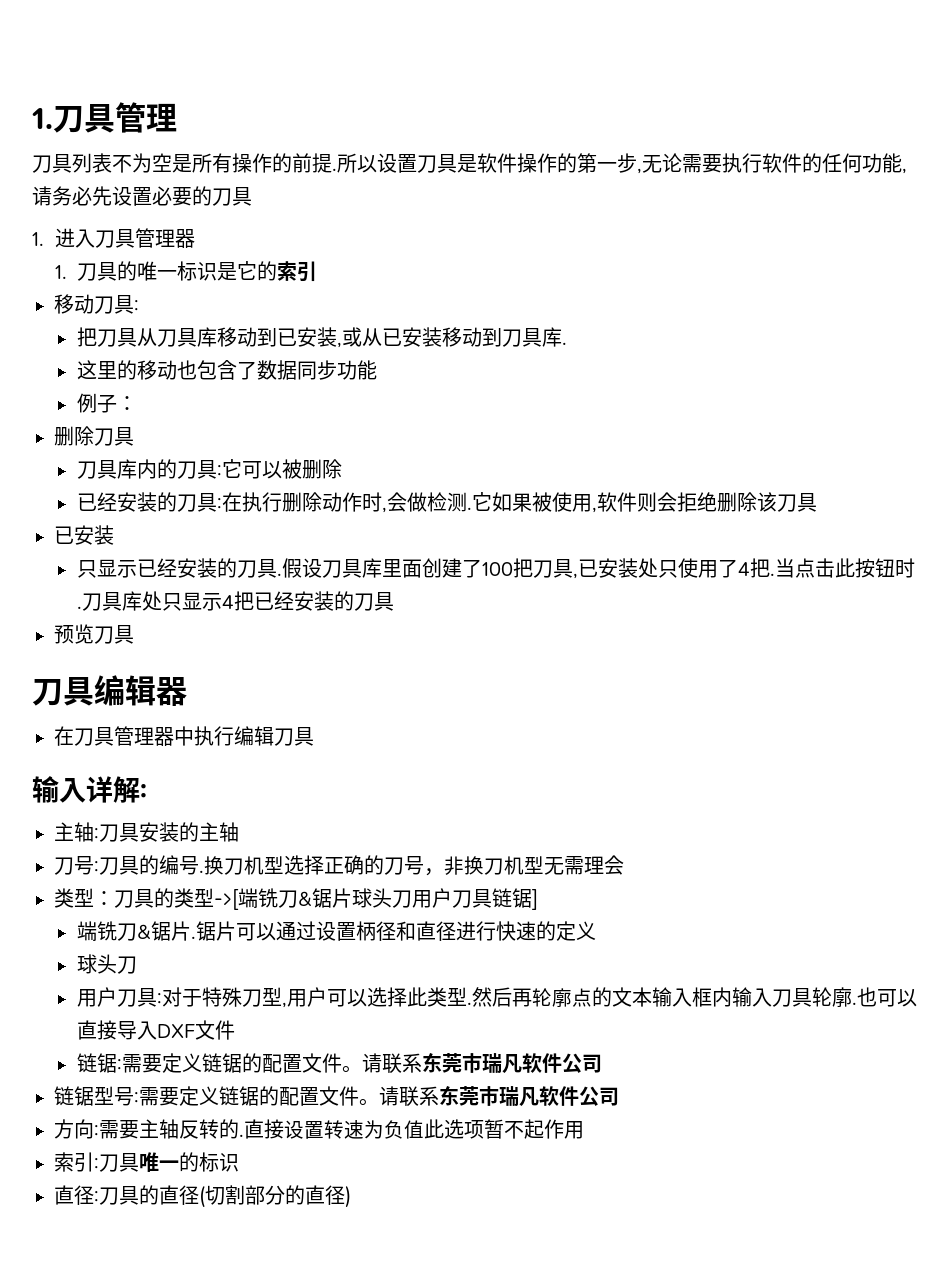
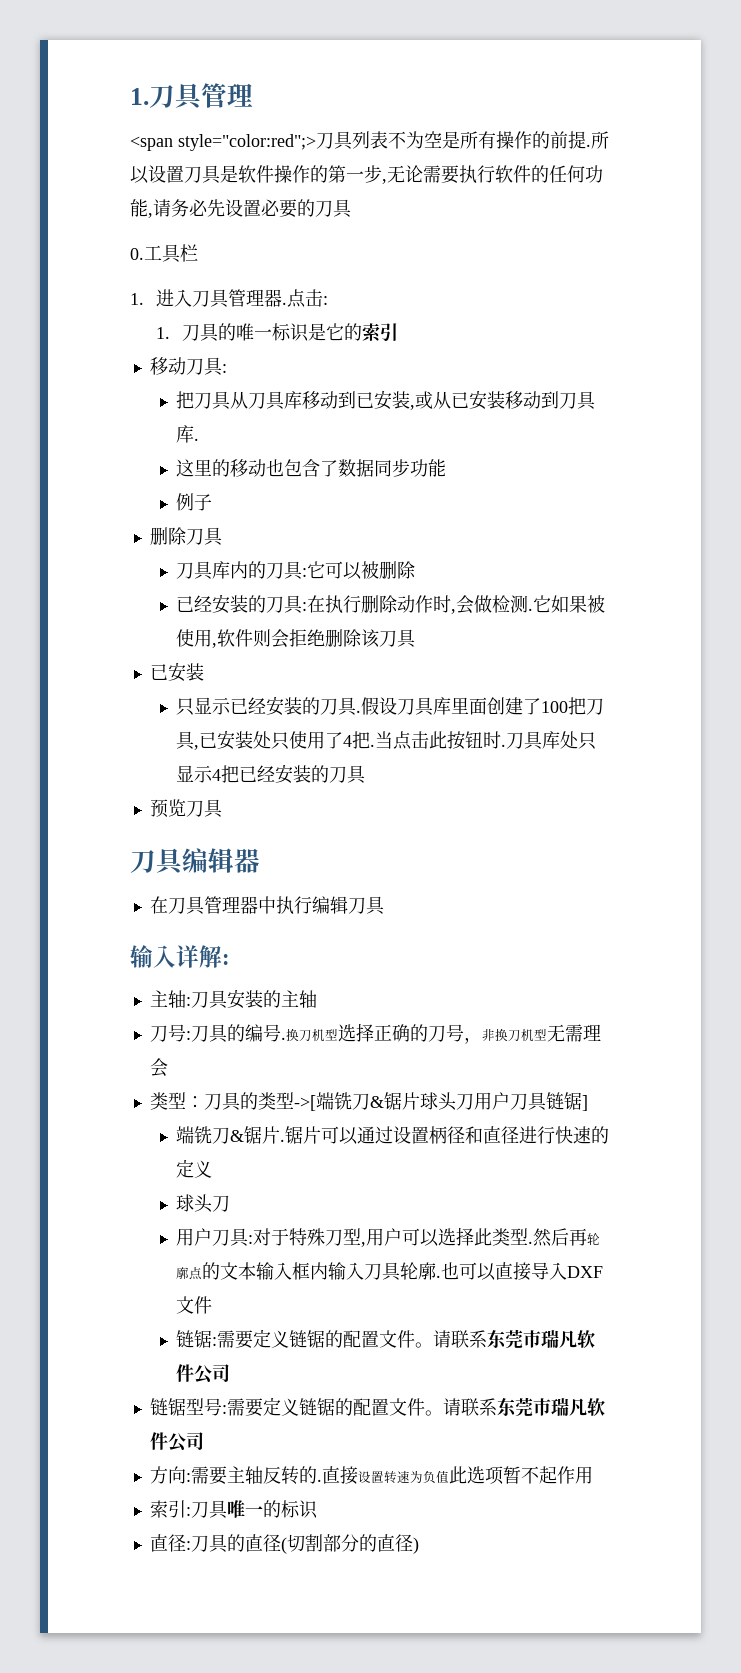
- 刀具列表不为空是所有操作的前提.
+ <span style="color:red";>刀具列表不为空是所有操作的前提.
+ 0.工具栏
- 1.进入刀具管理器
+ 1.进入刀具管理器.点击:
- 例子：
+ 例子

